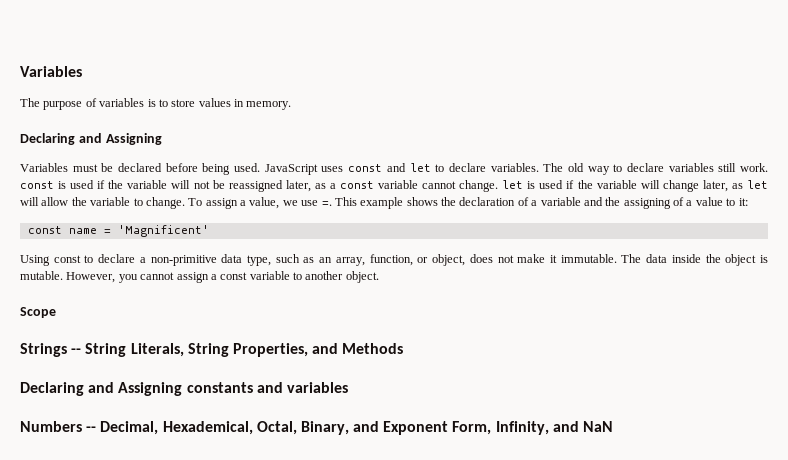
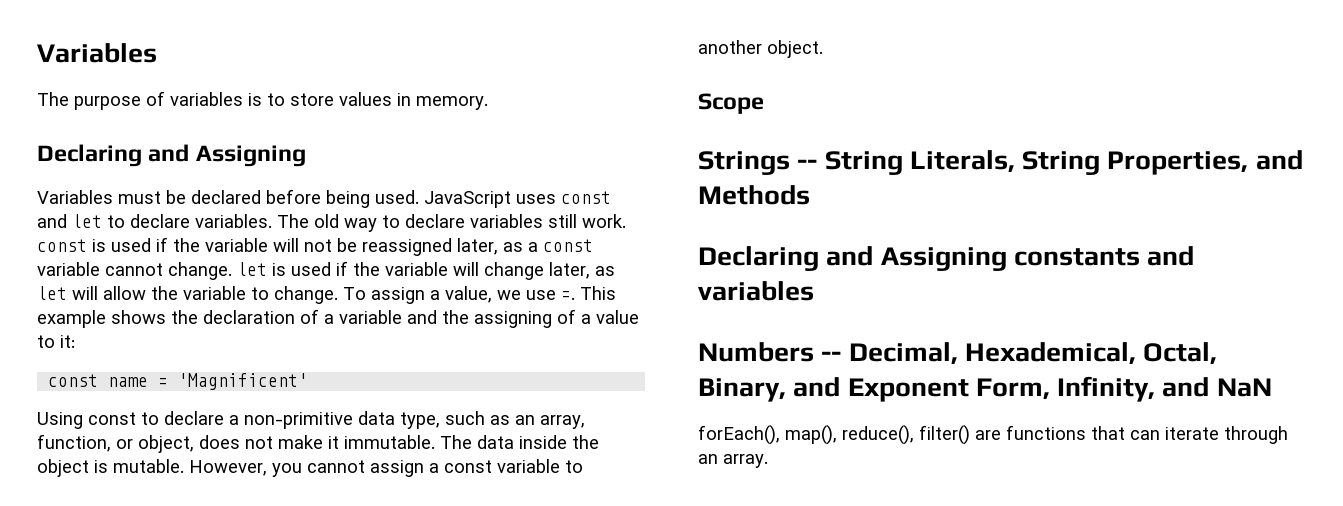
+ forEach(), map(), reduce(), filter() are functions that can iterate through an array.

